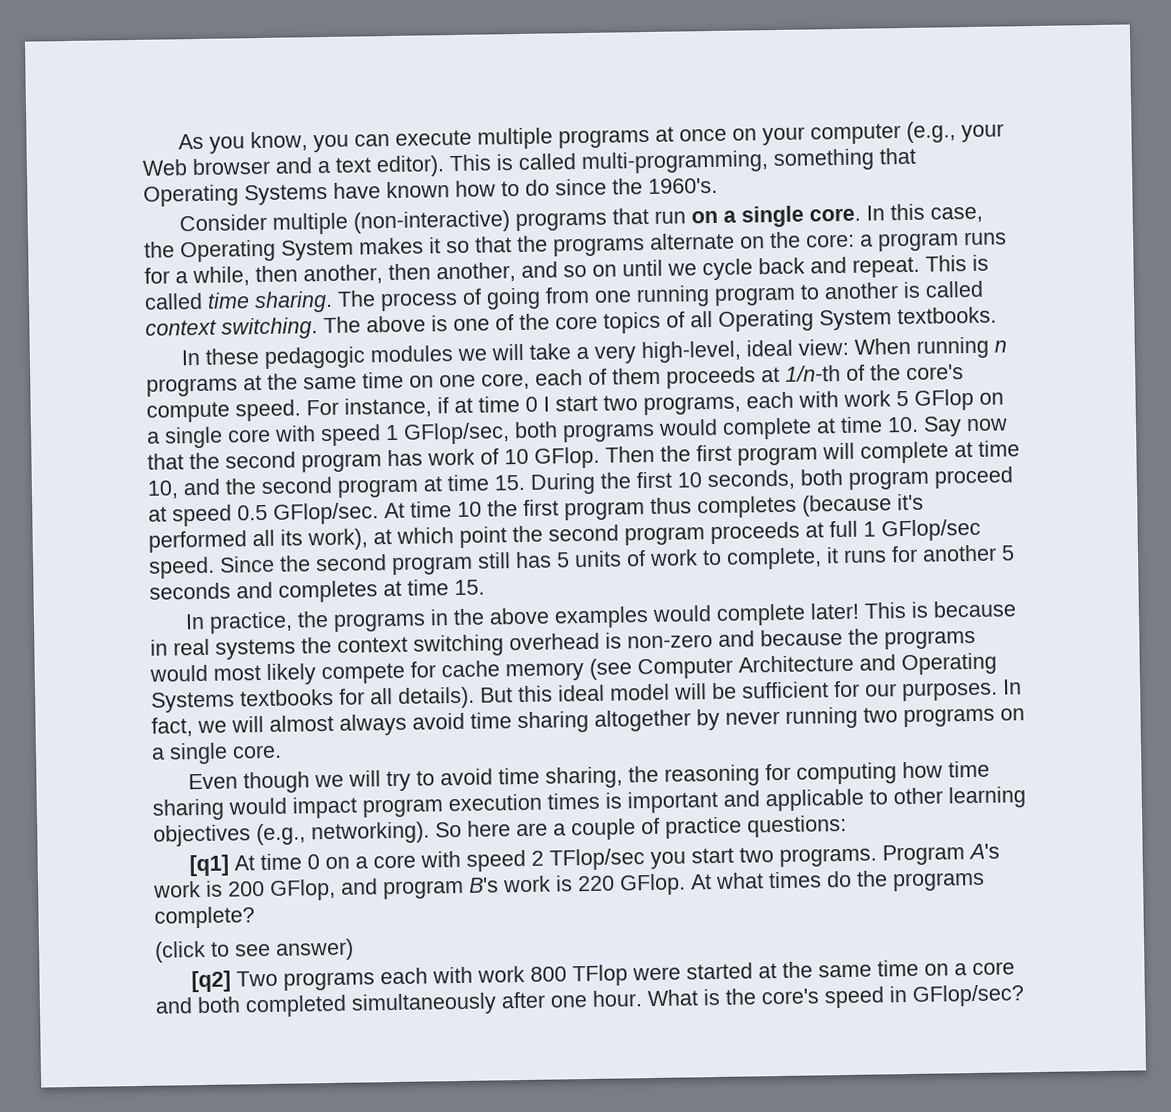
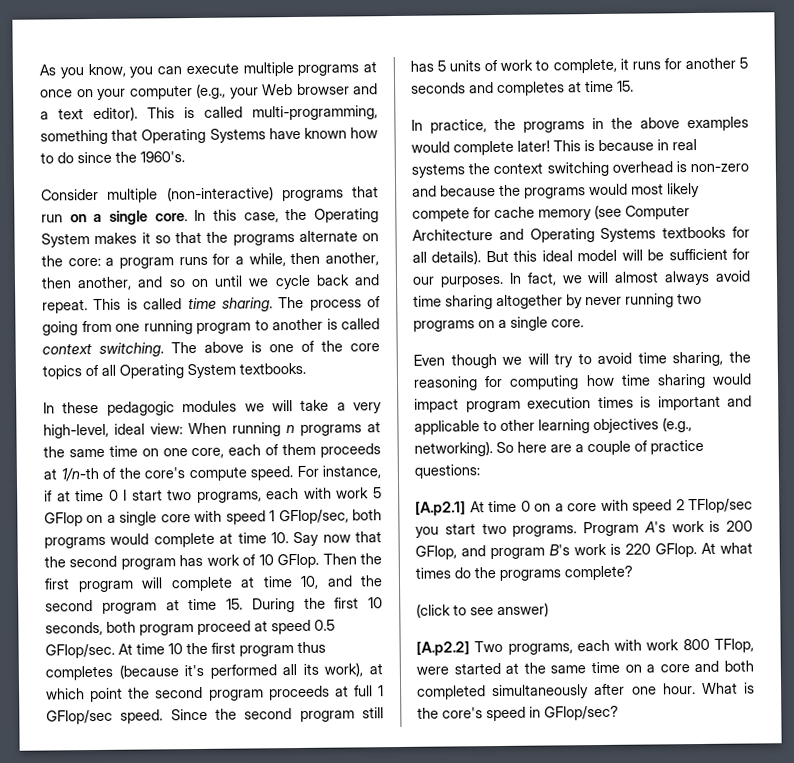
- [q1] At time 0 on a core with speed 2 TFlop/sec you start two programs.
+ [A.p2.1] At time 0 on a core with speed 2 TFlop/sec you start two programs.
- [q2] Two programs each with work 800 TFlop were started at the same time on a core and both completed simultaneously after one hour.
+ [A.p2.2] Two programs, each with work 800 TFlop, were started at the same time on a core and both completed simultaneously after one hour.

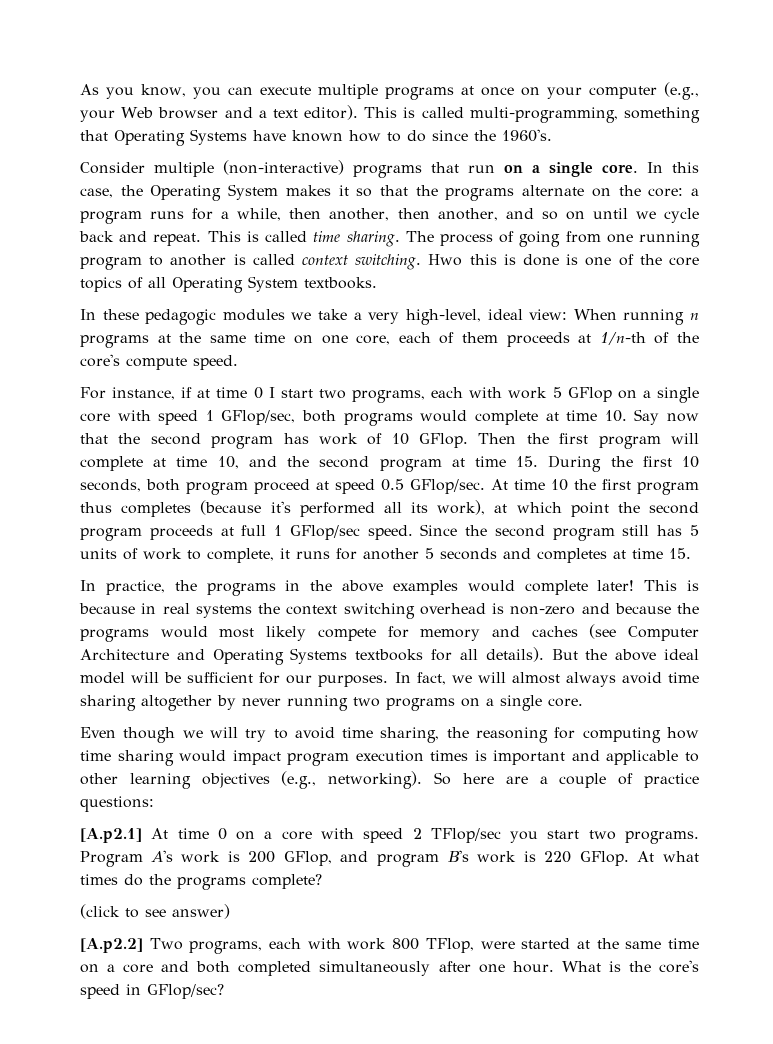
- The above is one of the core topics of all Operating System textbooks.
+ Hwo this is done is one of the core topics of all Operating System textbooks.
- In these pedagogic modules we will take a very high-level, ideal view:
+ In these pedagogic modules we take a very high-level, ideal view:
- When running n programs at the same time on one core, each of them proceeds at 1/n-th of the core's compute speed. For instance, if at time 0 I start two programs, each with work 5 GFlop on a single core with speed 1 GFlop/sec, both programs would complete at time 10. Say now that the second program has work of 10 GFlop.
+ When running n programs at the same time on one core, each of them proceeds at 1/n-th of the core's compute speed.
+ For instance, if at time 0 I start two programs, each with work 5 GFlop on a single core with speed 1 GFlop/sec, both programs would complete at time 10. Say now that the second program has work of 10 GFlop.
- This is because in real systems the context switching overhead is non-zero and because the programs would most likely compete for cache memory (see Computer Architecture and Operating Systems textbooks for all details).
+ This is because in real systems the context switching overhead is non-zero and because the programs would most likely compete for memory and caches (see Computer Architecture and Operating Systems textbooks for all details).
- But this ideal model will be sufficient for our purposes.
+ But the above ideal model will be sufficient for our purposes.

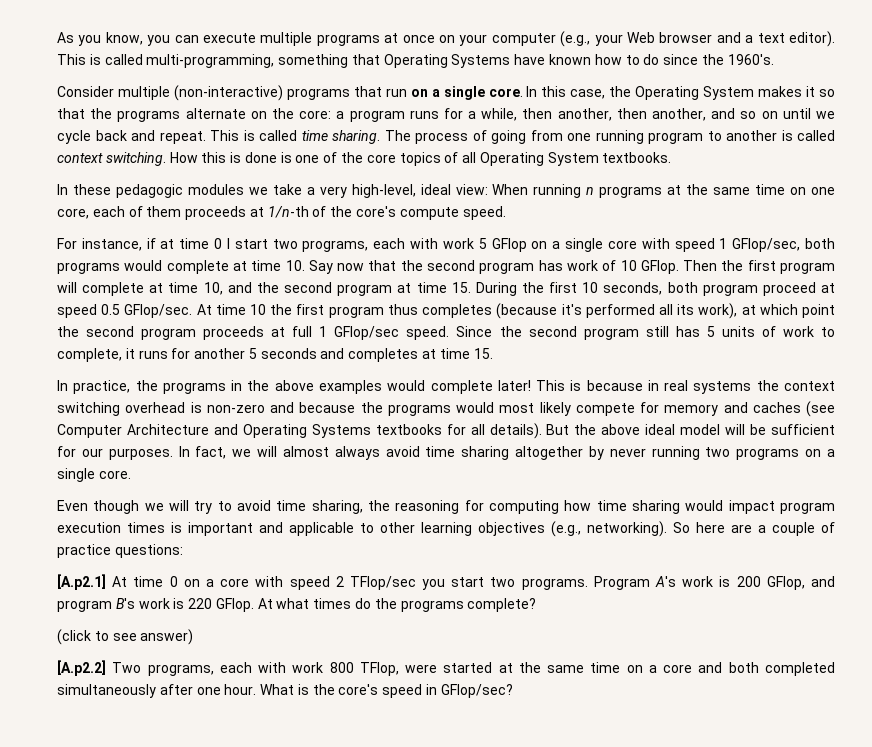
- Hwo this is done is one of the core topics of all Operating System textbooks.
+ How this is done is one of the core topics of all Operating System textbooks.

